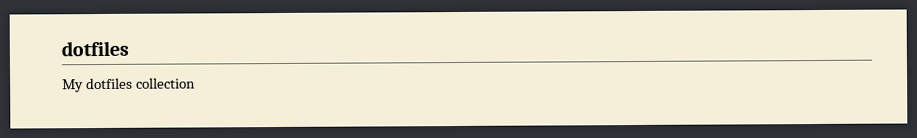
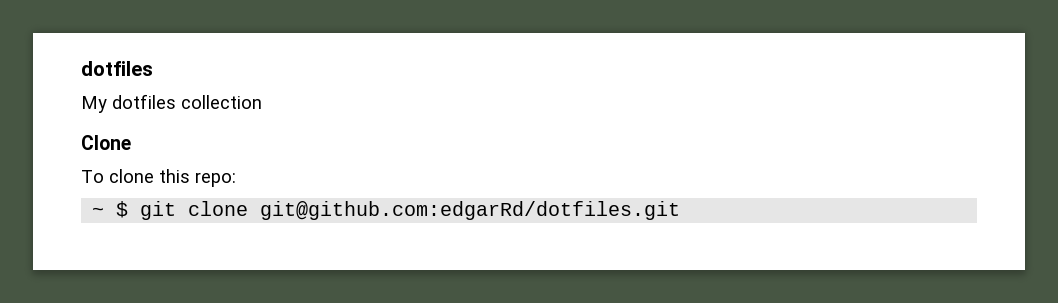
+ Clone
+ To clone this repo:
+ ~ $ git clone git@github.com:edgarRd/dotfiles.git

